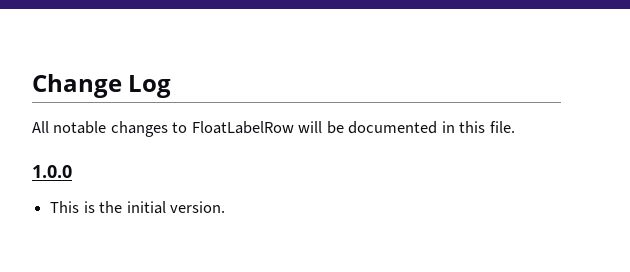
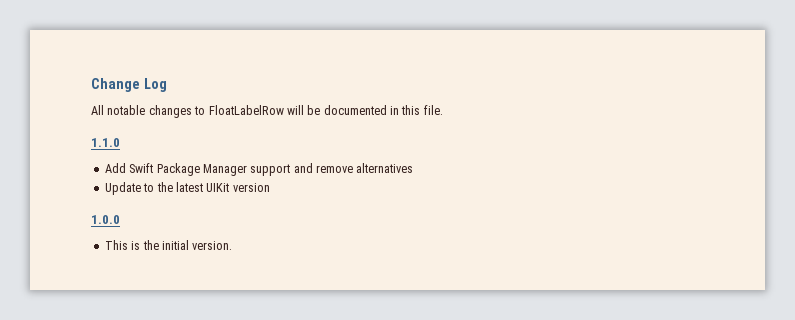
+ 1.1.0
+ Add Swift Package Manager support and remove alternatives
+ Update to the latest UIKit version

